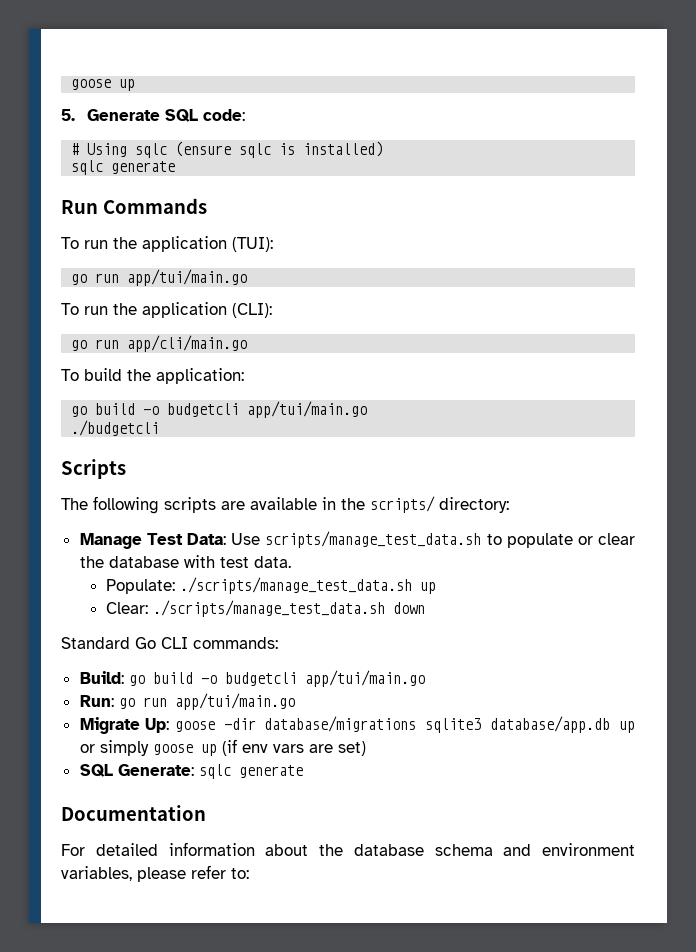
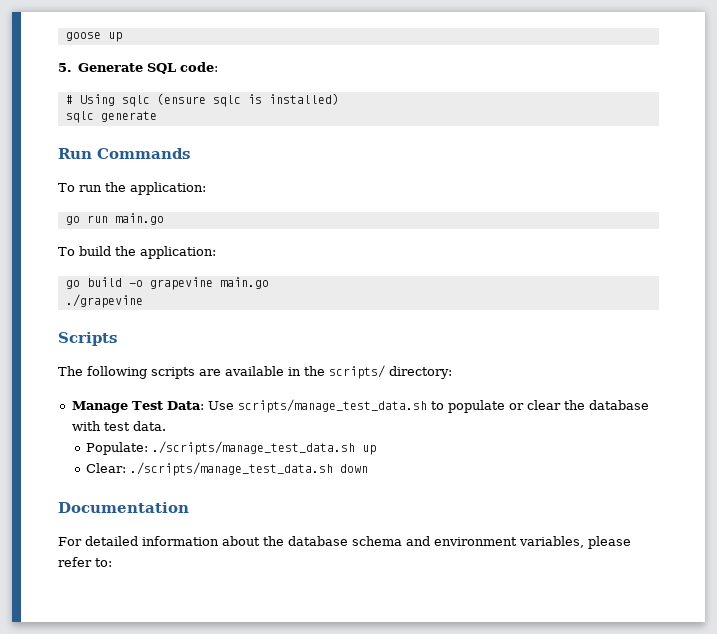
- To run the application (TUI):
- go run app/tui/main.go
- To run the application (CLI):
- go run app/cli/main.go
+ To run the application:
+ go run main.go
  To build the application:
- go build -o budgetcli app/tui/main.go
- ./budgetcli
+ go build -o grapevine main.go
+ ./grapevine
- Standard Go CLI commands:
- Build: go build -o budgetcli app/tui/main.go
- Run: go run app/tui/main.go
- Migrate Up: goose -dir database/migrations sqlite3 database/app.db up or simply goose up (if env vars are set)
- SQL Generate: sqlc generate

